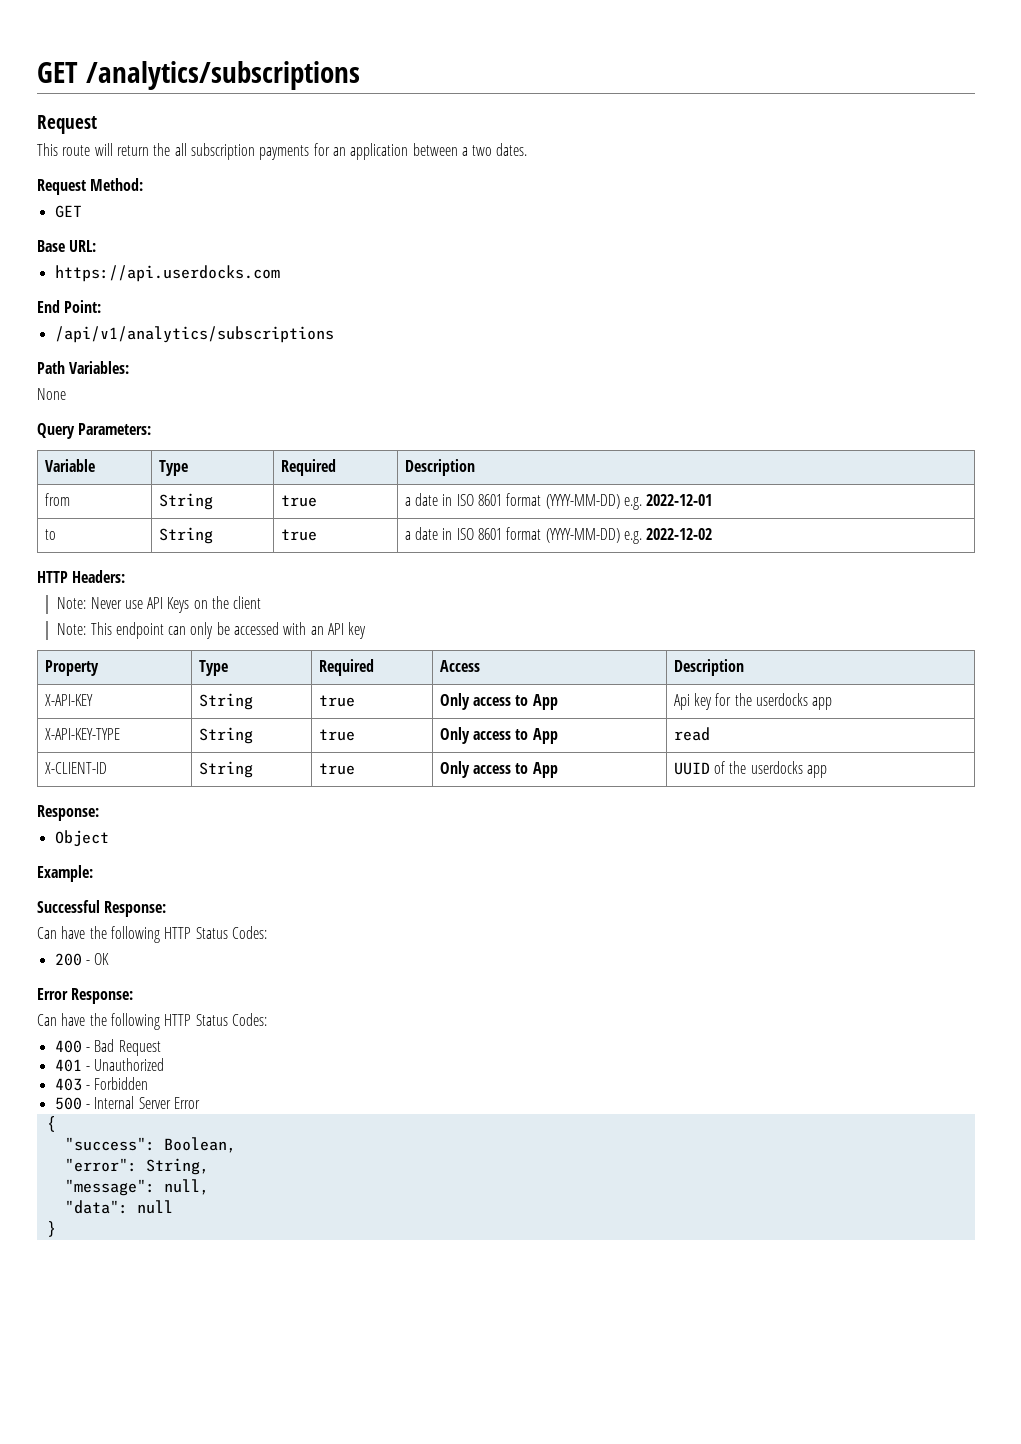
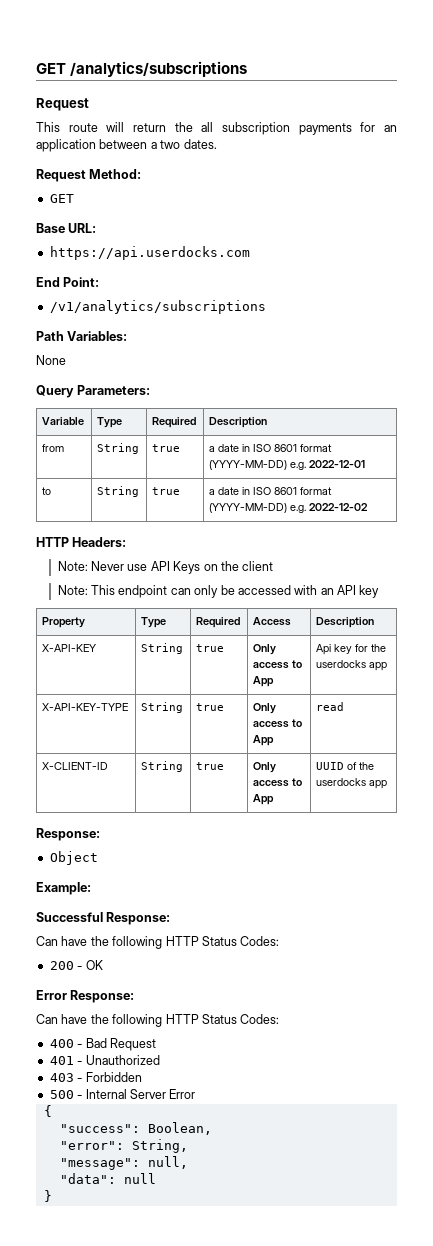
- /api/v1/analytics/subscriptions
+ /v1/analytics/subscriptions

